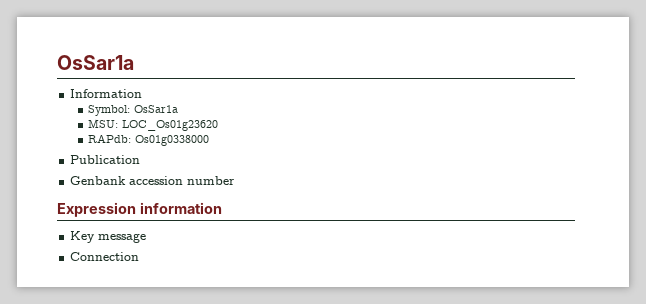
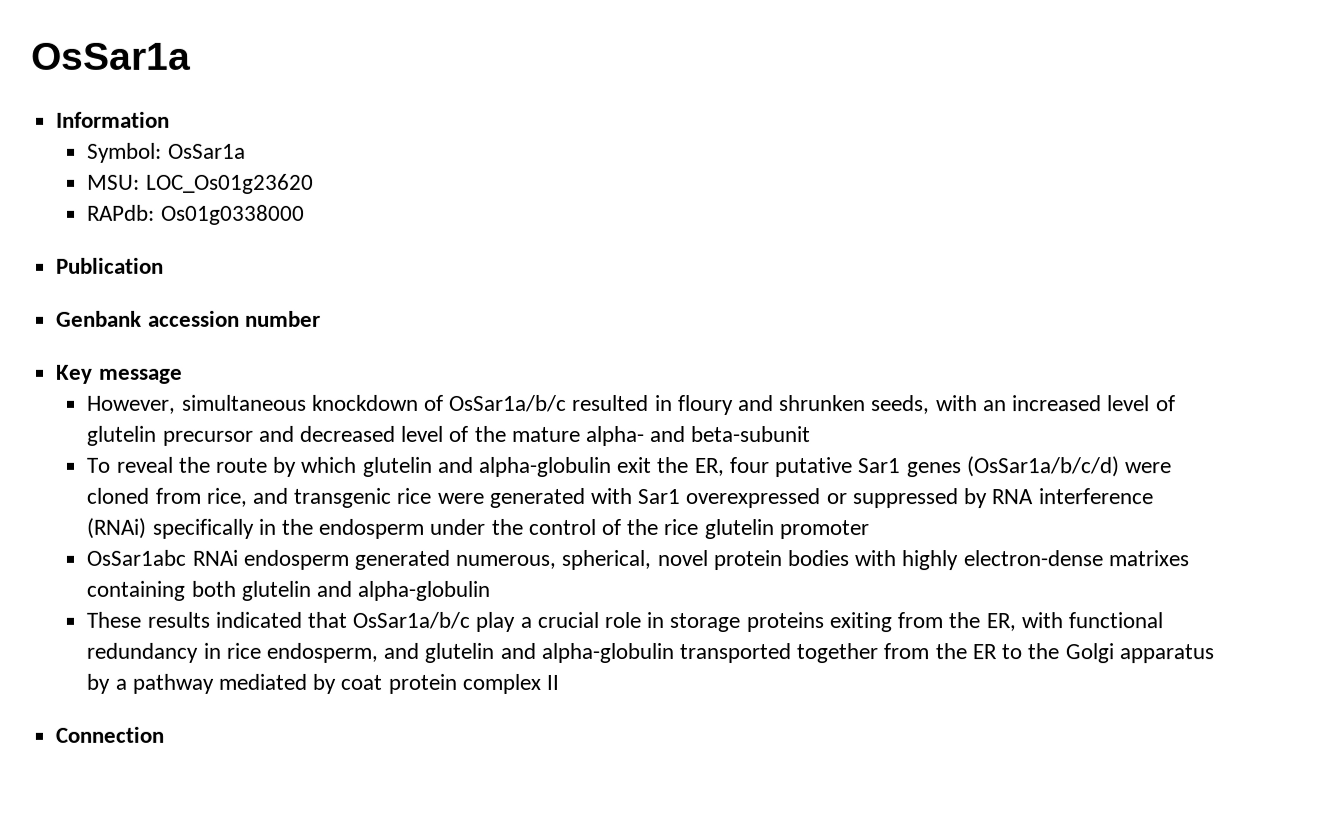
- Expression information
+ However, simultaneous knockdown of OsSar1a/b/c resulted in floury and shrunken seeds, with an increased level of glutelin precursor and decreased level of the mature alpha- and beta-subunit
+ To reveal the route by which glutelin and alpha-globulin exit the ER, four putative Sar1 genes (OsSar1a/b/c/d) were cloned from rice, and transgenic rice were generated with Sar1 overexpressed or suppressed by RNA interference (RNAi) specifically in the endosperm under the control of the rice glutelin promoter
+ OsSar1abc RNAi endosperm generated numerous, spherical, novel protein bodies with highly electron-dense matrixes containing both glutelin and alpha-globulin
+ These results indicated that OsSar1a/b/c play a crucial role in storage proteins exiting from the ER, with functional redundancy in rice endosperm, and glutelin and alpha-globulin transported together from the ER to the Golgi apparatus by a pathway mediated by coat protein complex II

